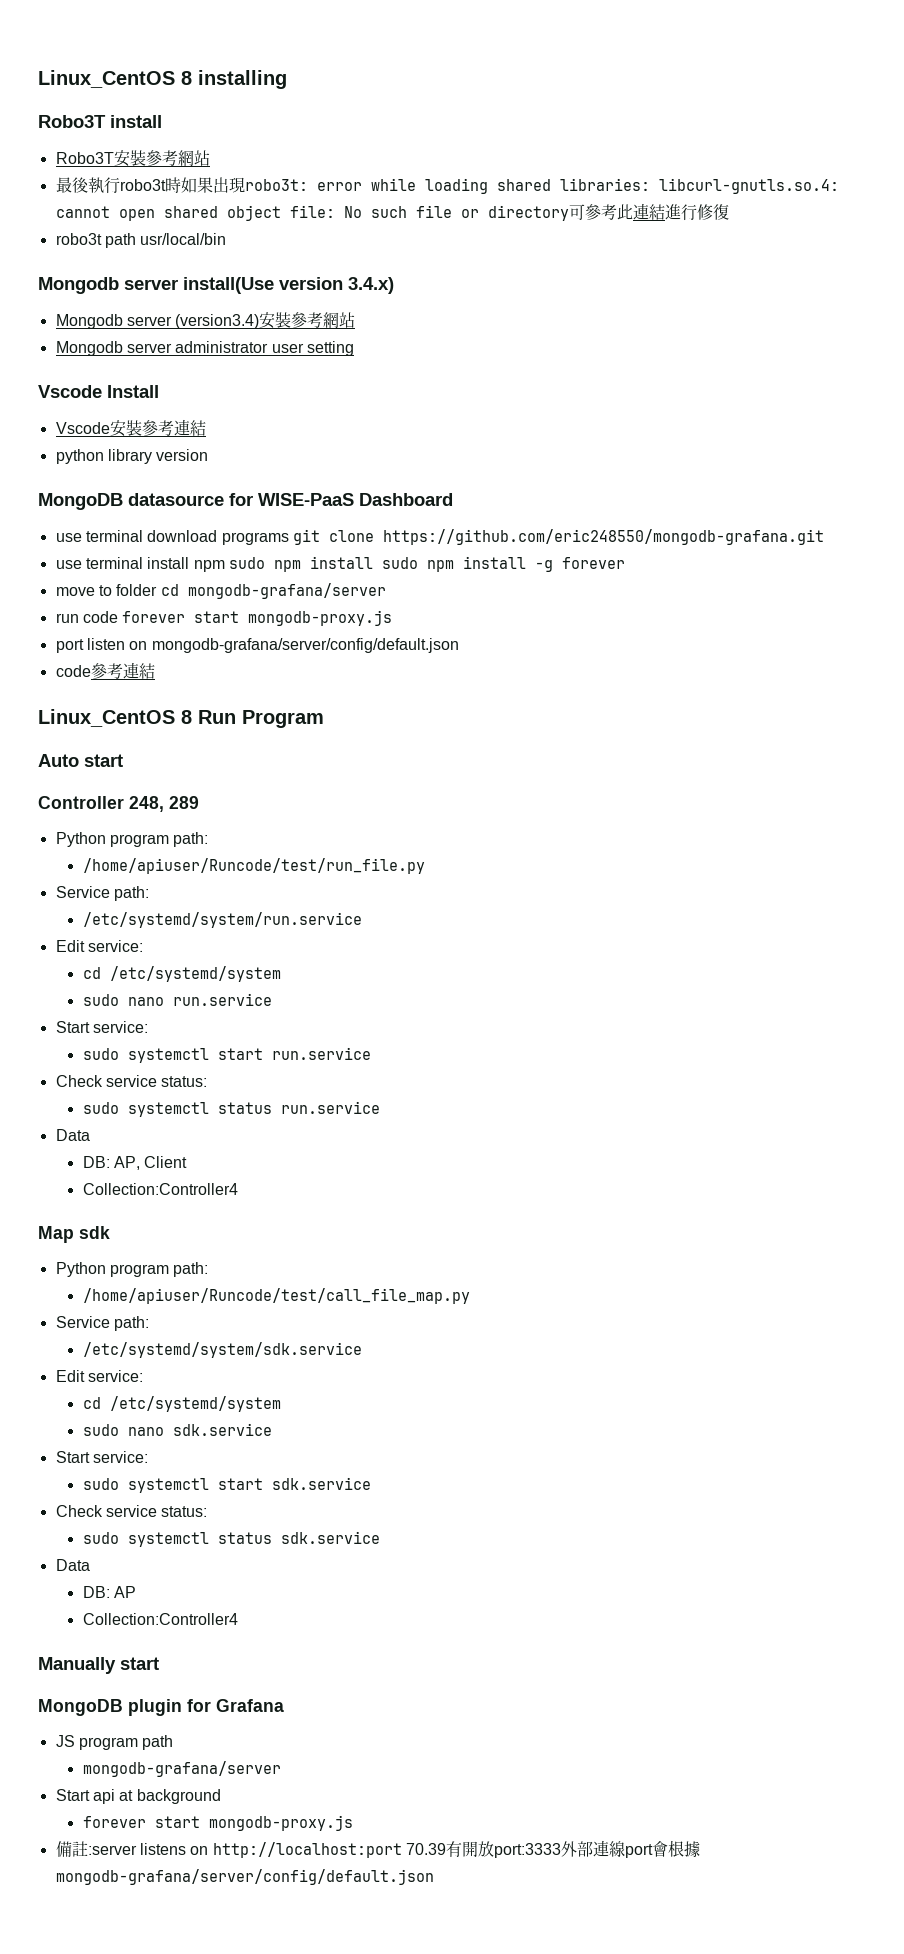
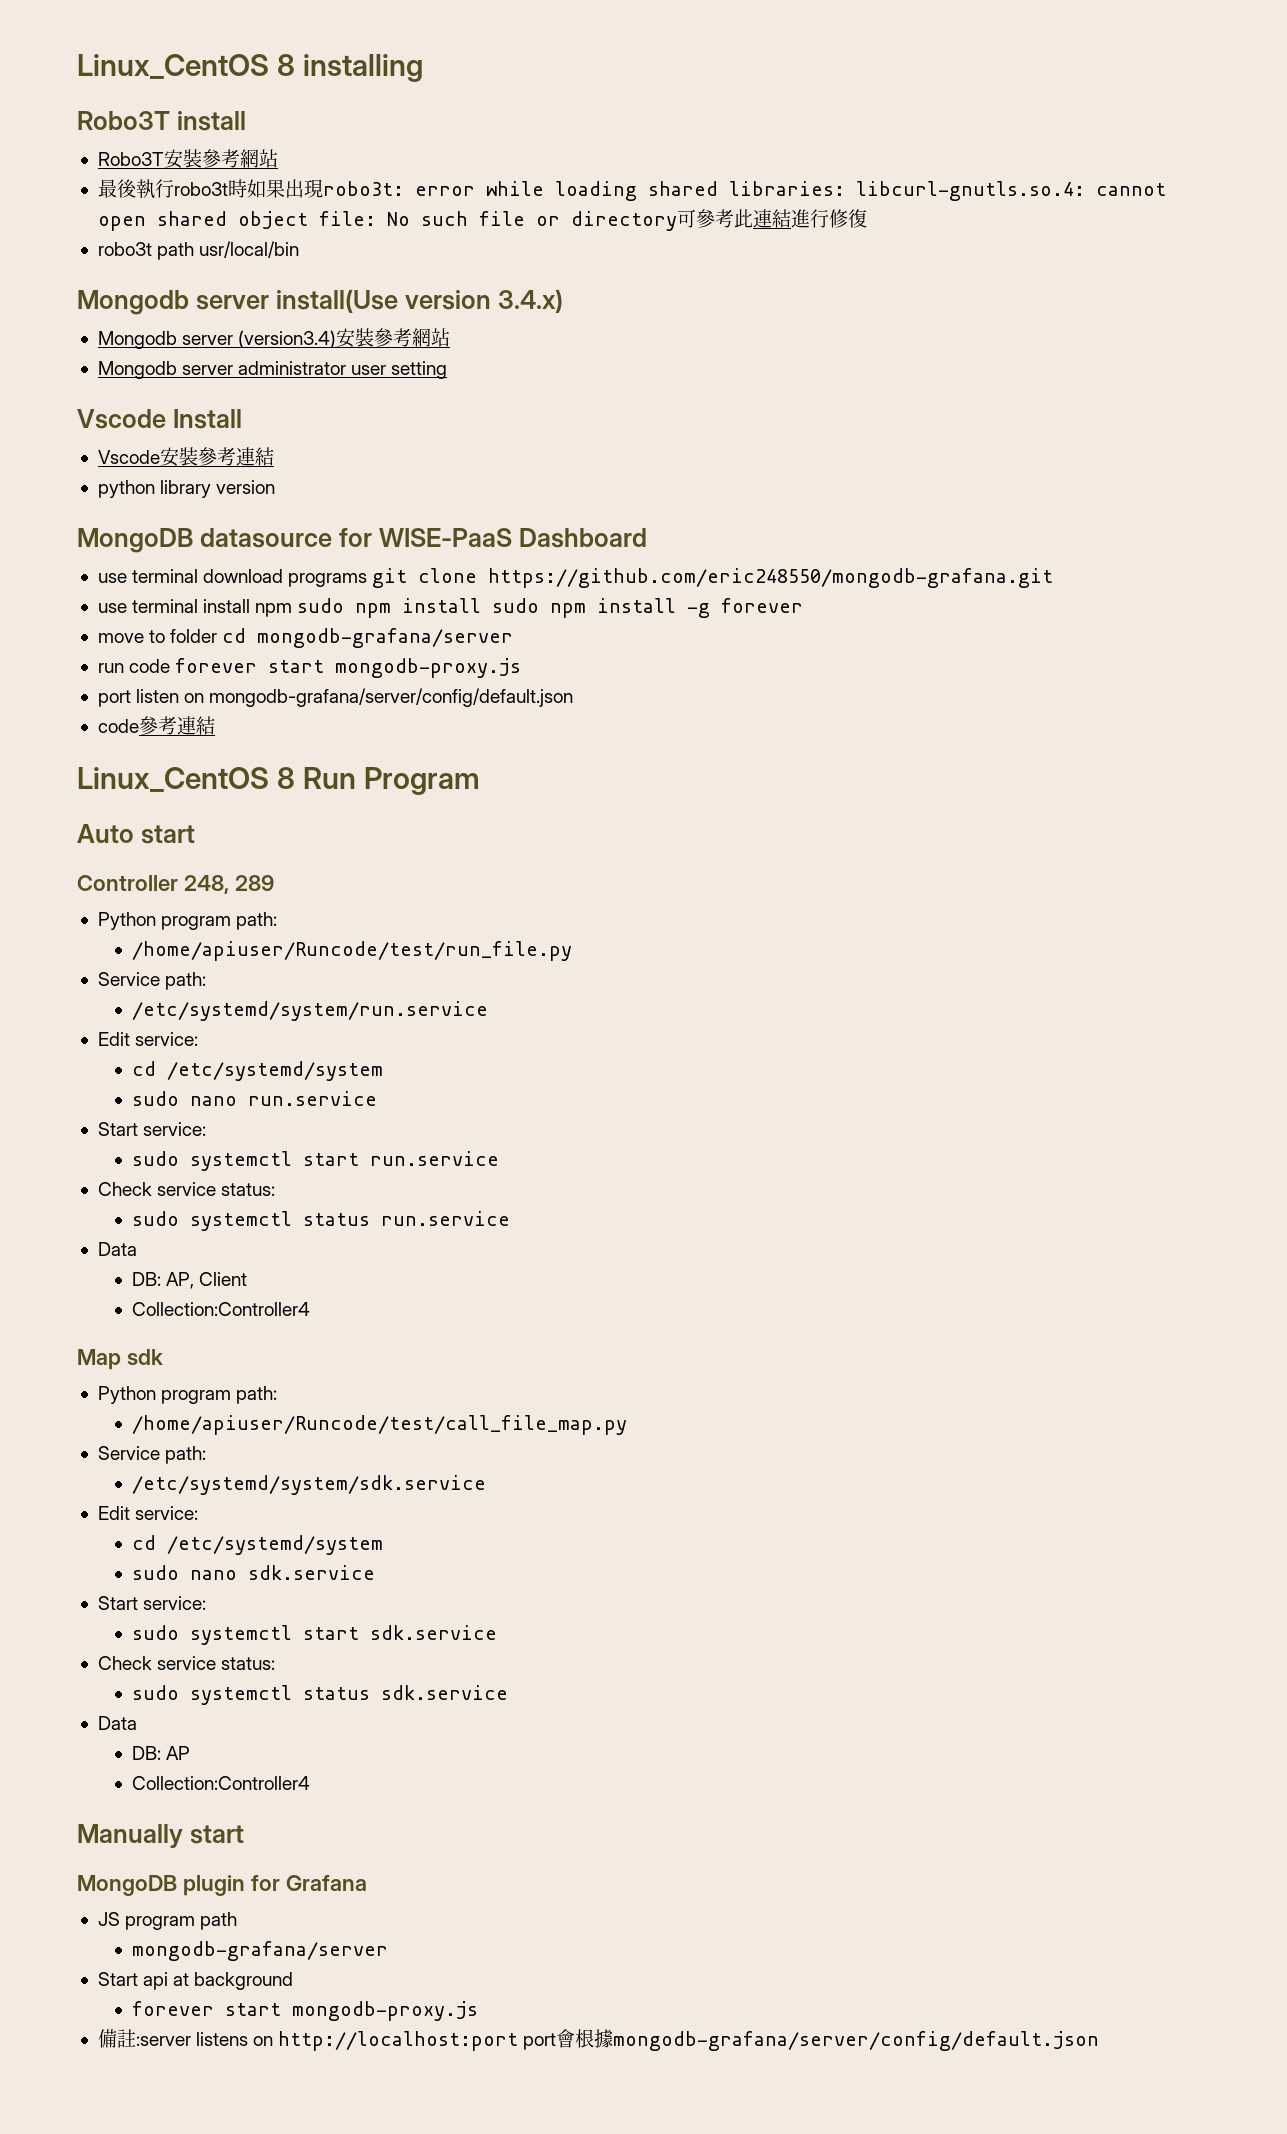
- 備註:server listens on http://localhost:port 70.39有開放port:3333外部連線port會根據mongodb-grafana/server/config/default.json
+ 備註:server listens on http://localhost:port port會根據mongodb-grafana/server/config/default.json

